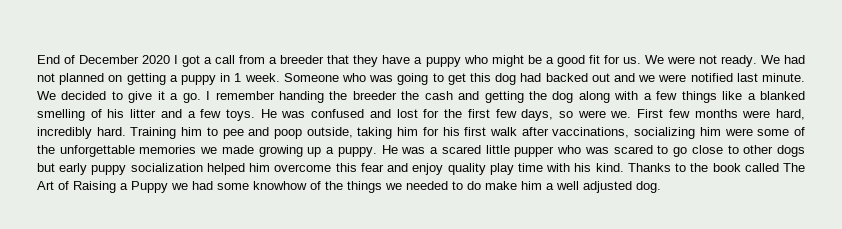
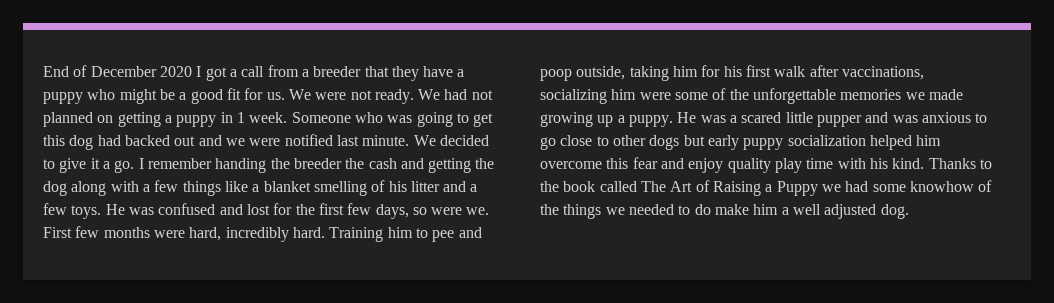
- I remember handing the breeder the cash and getting the dog along with a few things like a blanked smelling of his litter and a few toys.
+ I remember handing the breeder the cash and getting the dog along with a few things like a blanket smelling of his litter and a few toys.
- He was a scared little pupper who was scared to go close to other dogs but early puppy socialization helped him overcome this fear and enjoy quality play time with his kind.
+ He was a scared little pupper and was anxious to go close to other dogs but early puppy socialization helped him overcome this fear and enjoy quality play time with his kind.

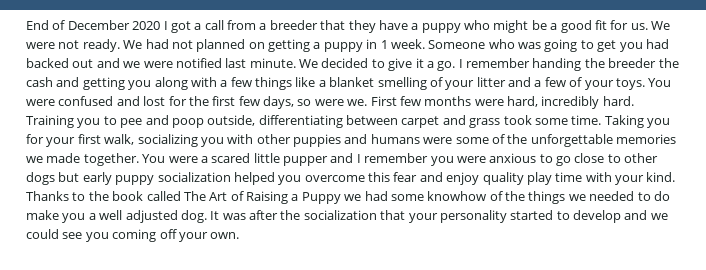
- Someone who was going to get this dog had backed out and we were notified last minute.
+ Someone who was going to get you had backed out and we were notified last minute.
- I remember handing the breeder the cash and getting the dog along with a few things like a blanket smelling of his litter and a few toys. He was confused and lost for the first few days, so were we.
+ I remember handing the breeder the cash and getting you along with a few things like a blanket smelling of your litter and a few of your toys. You were confused and lost for the first few days, so were we.
- Training him to pee and poop outside, taking him for his first walk after vaccinations, socializing him were some of the unforgettable memories we made growing up a puppy. He was a scared little pupper and was anxious to go close to other dogs but early puppy socialization helped him overcome this fear and enjoy quality play time with his kind.
+ Training you to pee and poop outside, differentiating between carpet and grass took some time. Taking you for your first walk, socializing you with other puppies and humans were some of the unforgettable memories we made together. You were a scared little pupper and I remember you were anxious to go close to other dogs but early puppy socialization helped you overcome this fear and enjoy quality play time with your kind.
- Thanks to the book called The Art of Raising a Puppy we had some knowhow of the things we needed to do make him a well adjusted dog.
+ Thanks to the book called The Art of Raising a Puppy we had some knowhow of the things we needed to do make you a well adjusted dog.
+ It was after the socialization that your personality started to develop and we could see you coming off your own.

